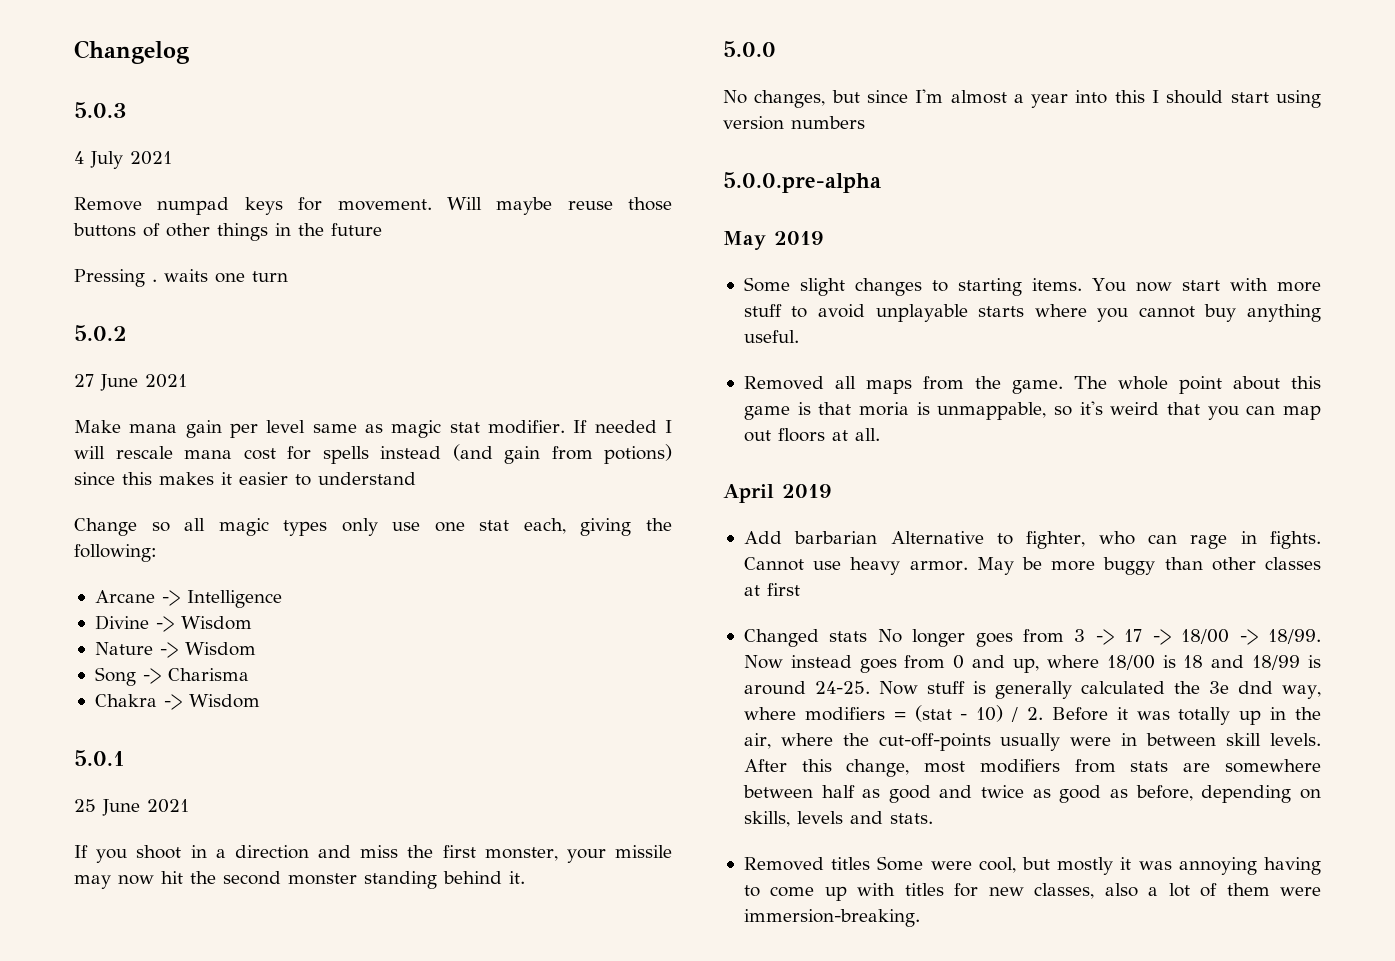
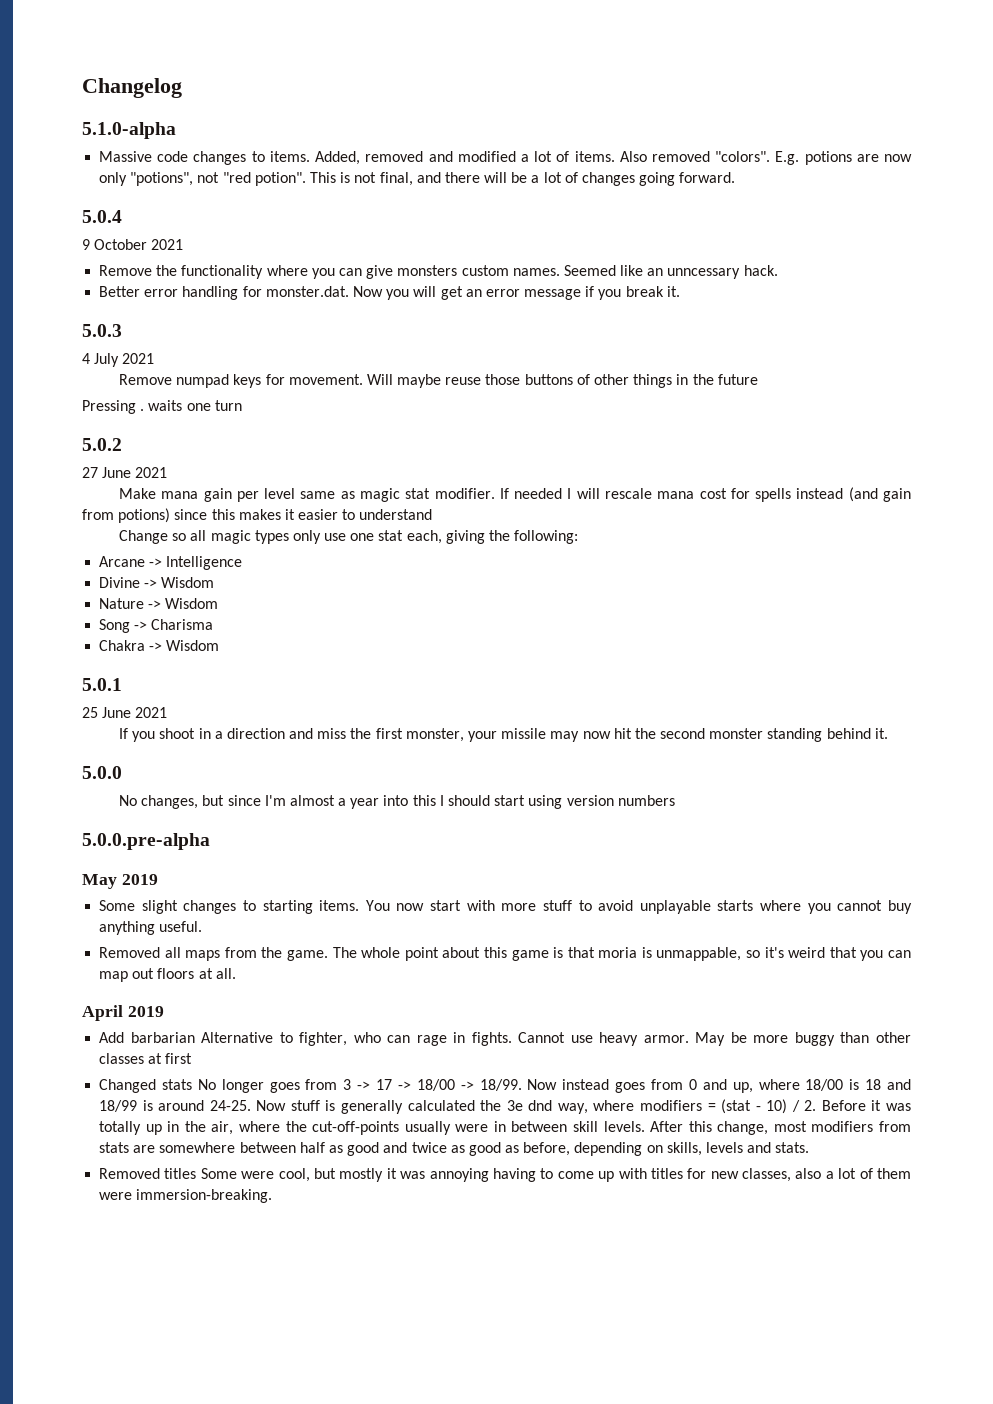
+ 5.1.0-alpha
+ Massive code changes to items. Added, removed and modified a lot of items. Also removed "colors". E.g. potions are now only "potions", not "red potion". This is not final, and there will be a lot of changes going forward.
+ 5.0.4
+ 9 October 2021
+ Remove the functionality where you can give monsters custom names. Seemed like an unncessary hack.
+ Better error handling for monster.dat. Now you will get an error message if you break it.

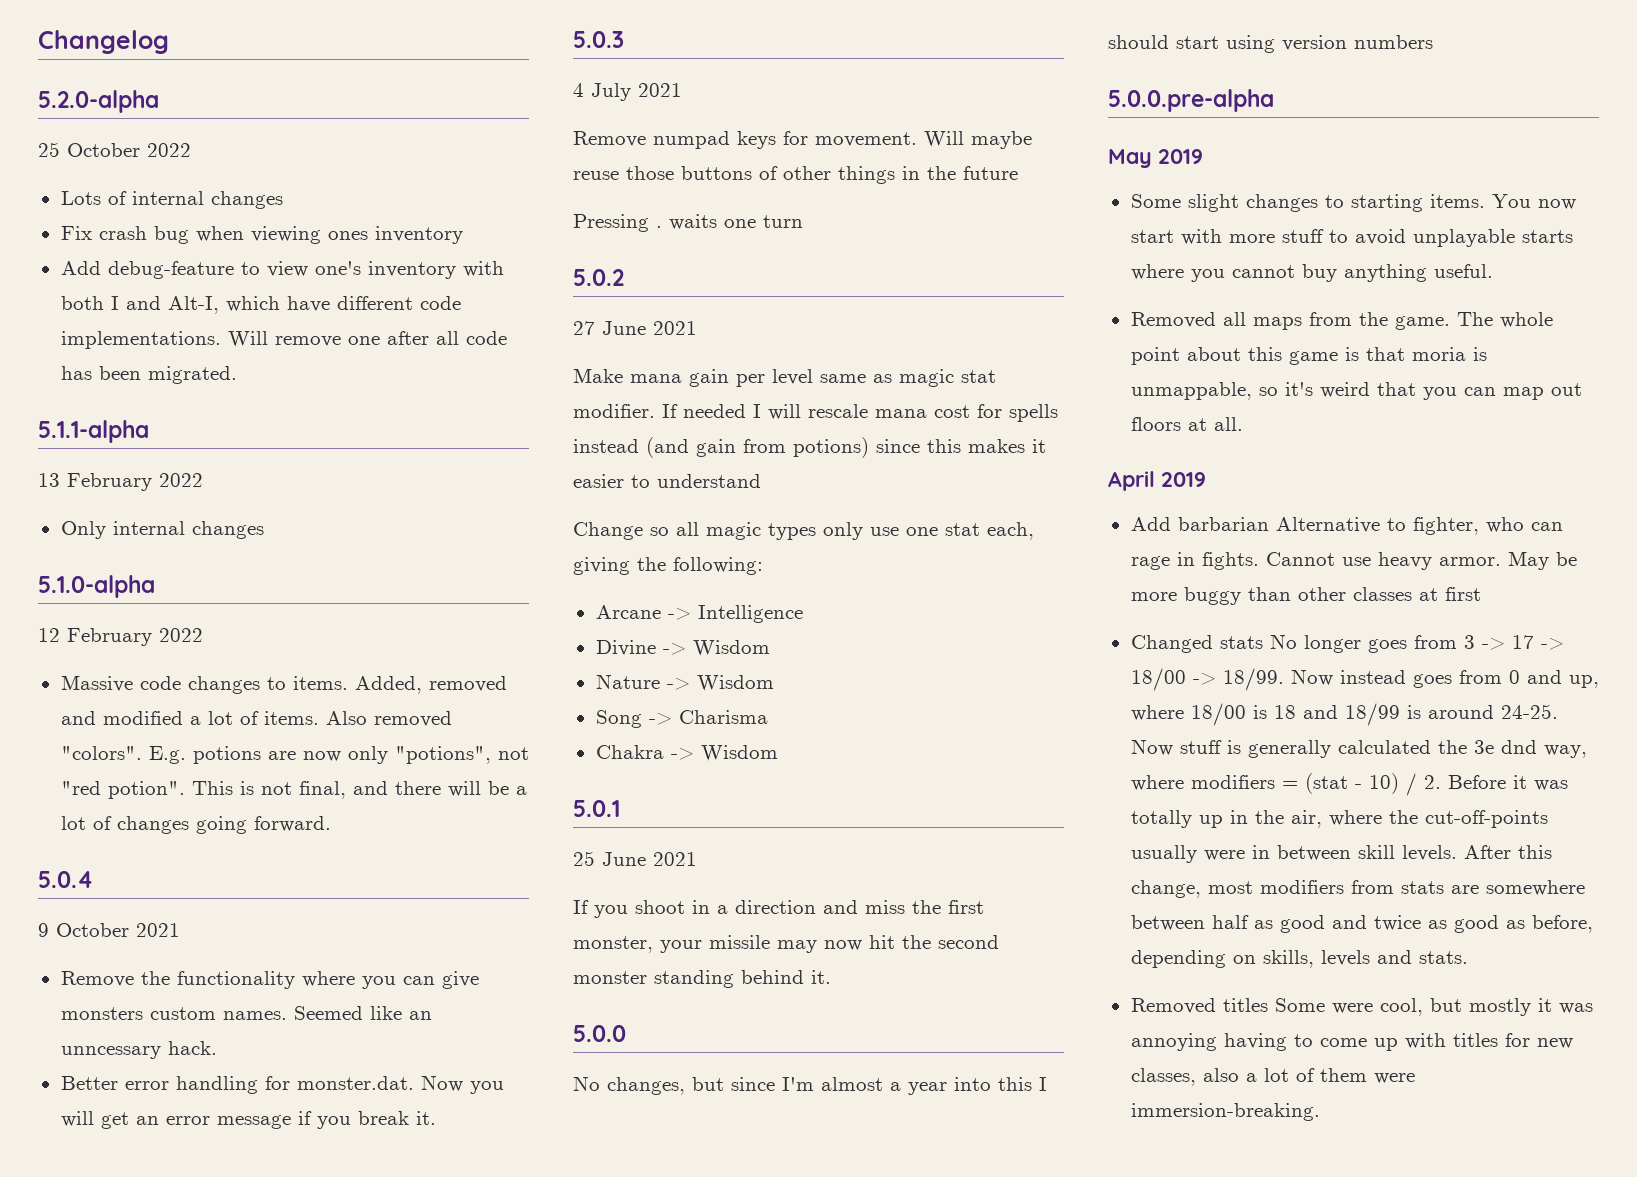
+ 5.2.0-alpha
+ 25 October 2022
+ Lots of internal changes
+ Fix crash bug when viewing ones inventory
+ Add debug-feature to view one's inventory with both I and Alt-I, which have different code implementations. Will remove one after all code has been migrated.
+ 5.1.1-alpha
+ 13 February 2022
+ Only internal changes
  5.1.0-alpha
+ 12 February 2022

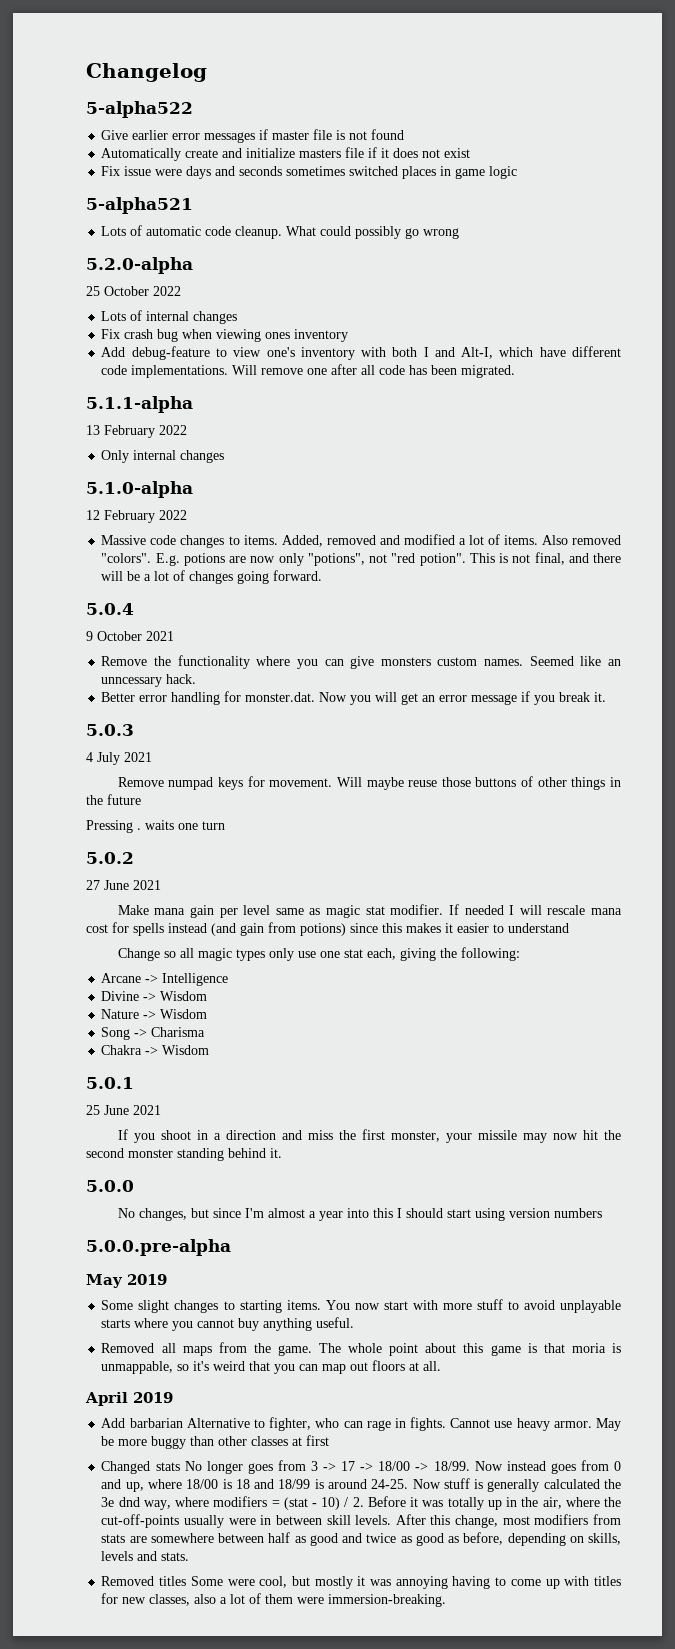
+ 5-alpha522
+ Give earlier error messages if master file is not found
+ Automatically create and initialize masters file if it does not exist
+ Fix issue were days and seconds sometimes switched places in game logic
+ 5-alpha521
+ Lots of automatic code cleanup. What could possibly go wrong

